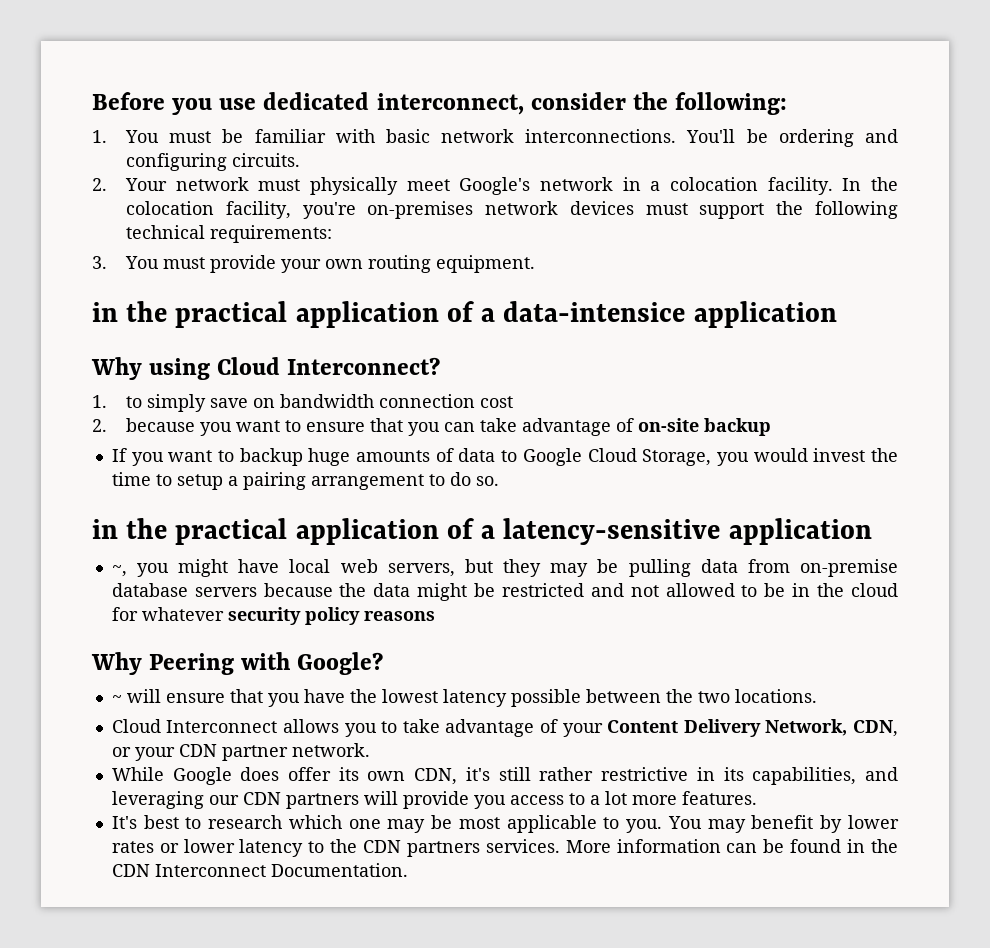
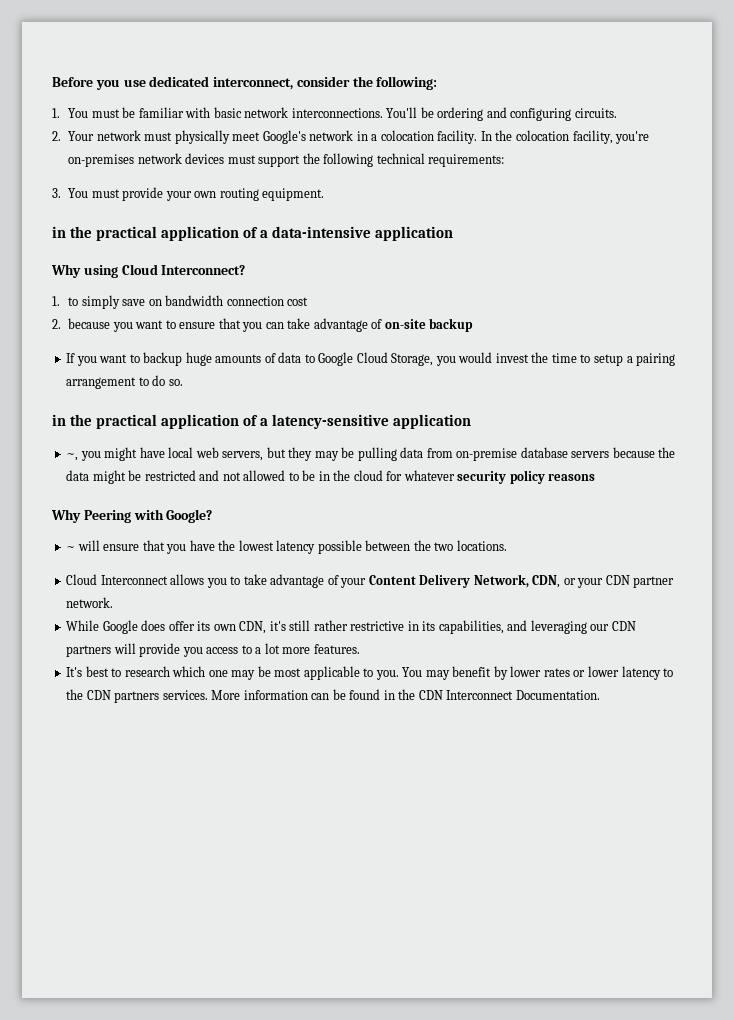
- in the practical application of a data-intensice application
+ in the practical application of a data-intensive application

